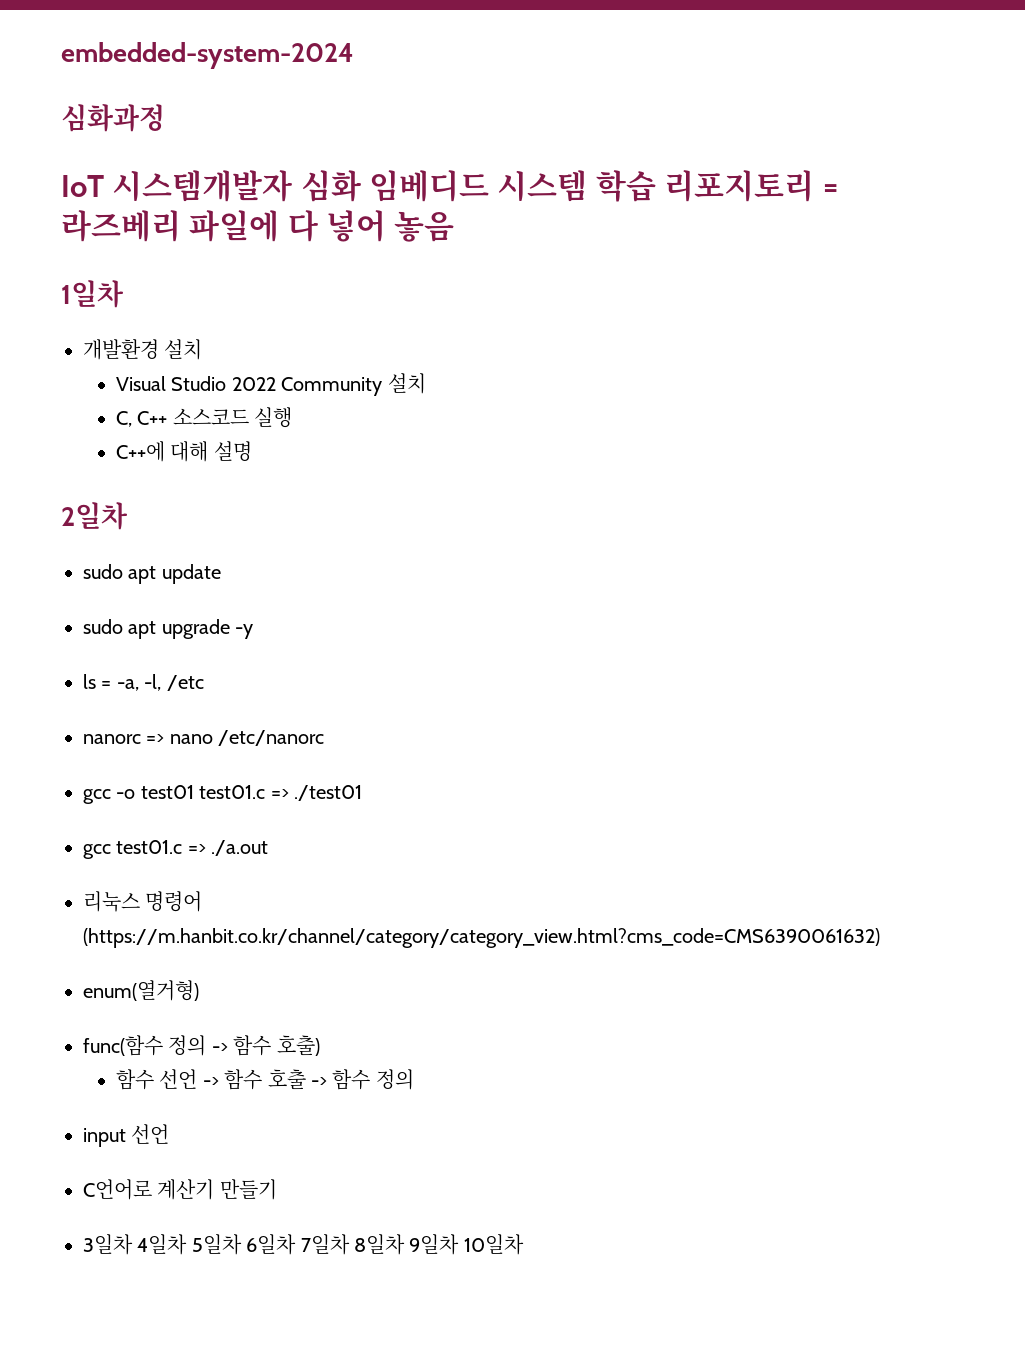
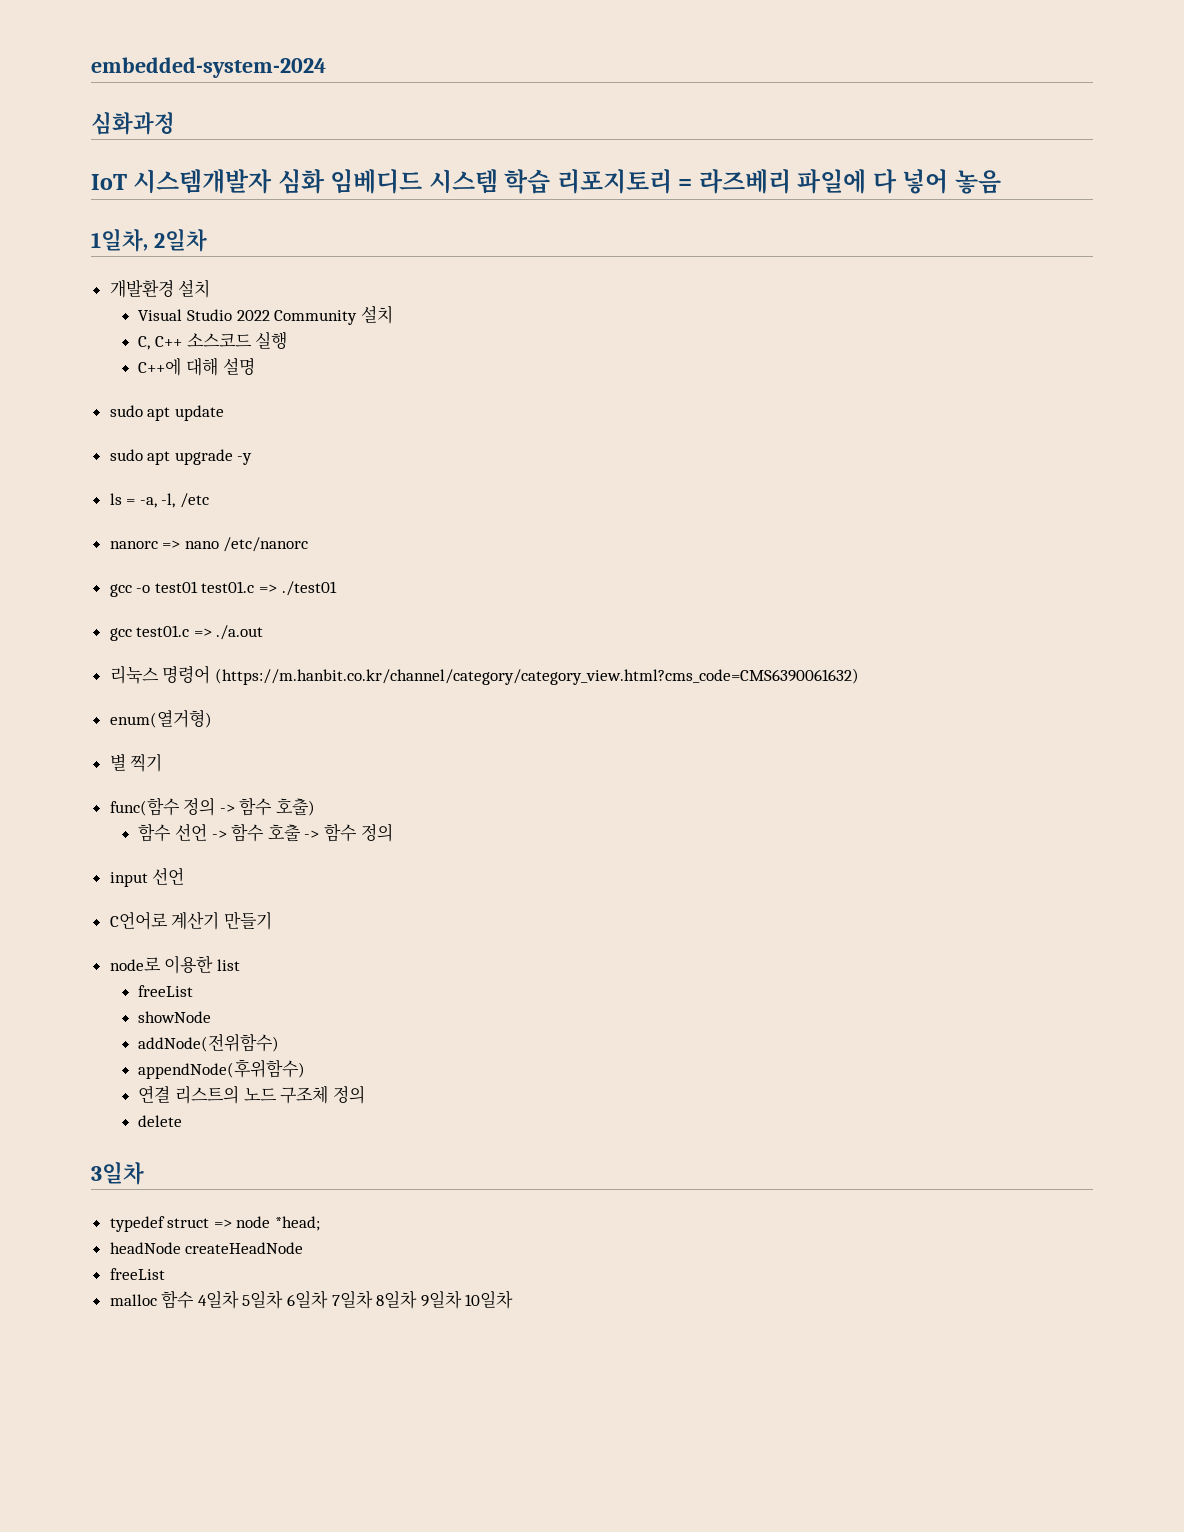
- 1일차
+ 1일차, 2일차
- 2일차
+ 별 찍기
- 3일차 4일차 5일차 6일차 7일차 8일차 9일차 10일차
+ node로 이용한 list
+ freeList
+ showNode
+ addNode(전위함수)
+ appendNode(후위함수)
+ 연결 리스트의 노드 구조체 정의
+ delete
+ 3일차
+ typedef struct => node *head;
+ headNode createHeadNode
+ freeList
+ malloc 함수 4일차 5일차 6일차 7일차 8일차 9일차 10일차

